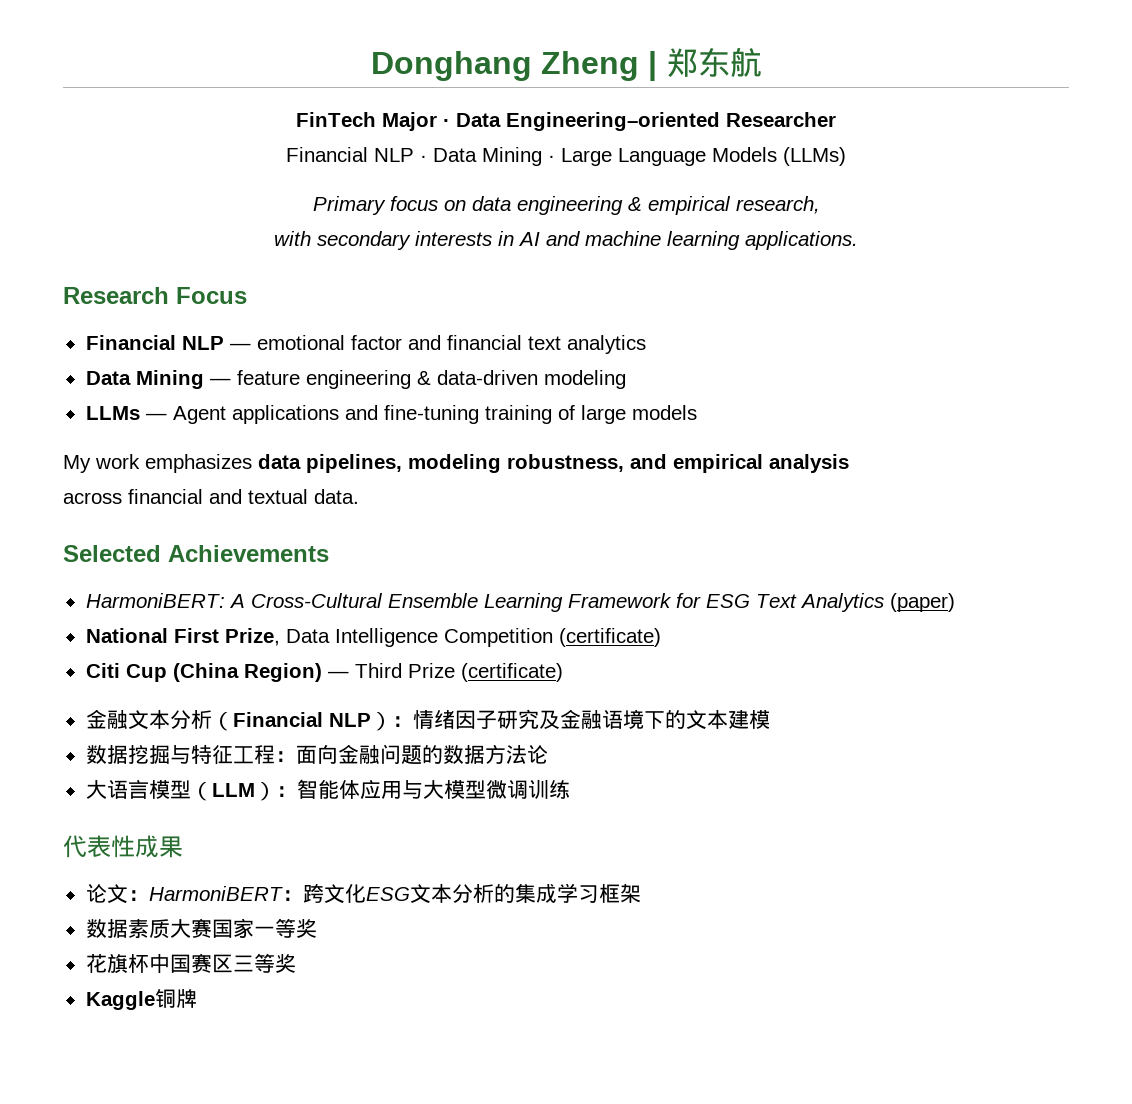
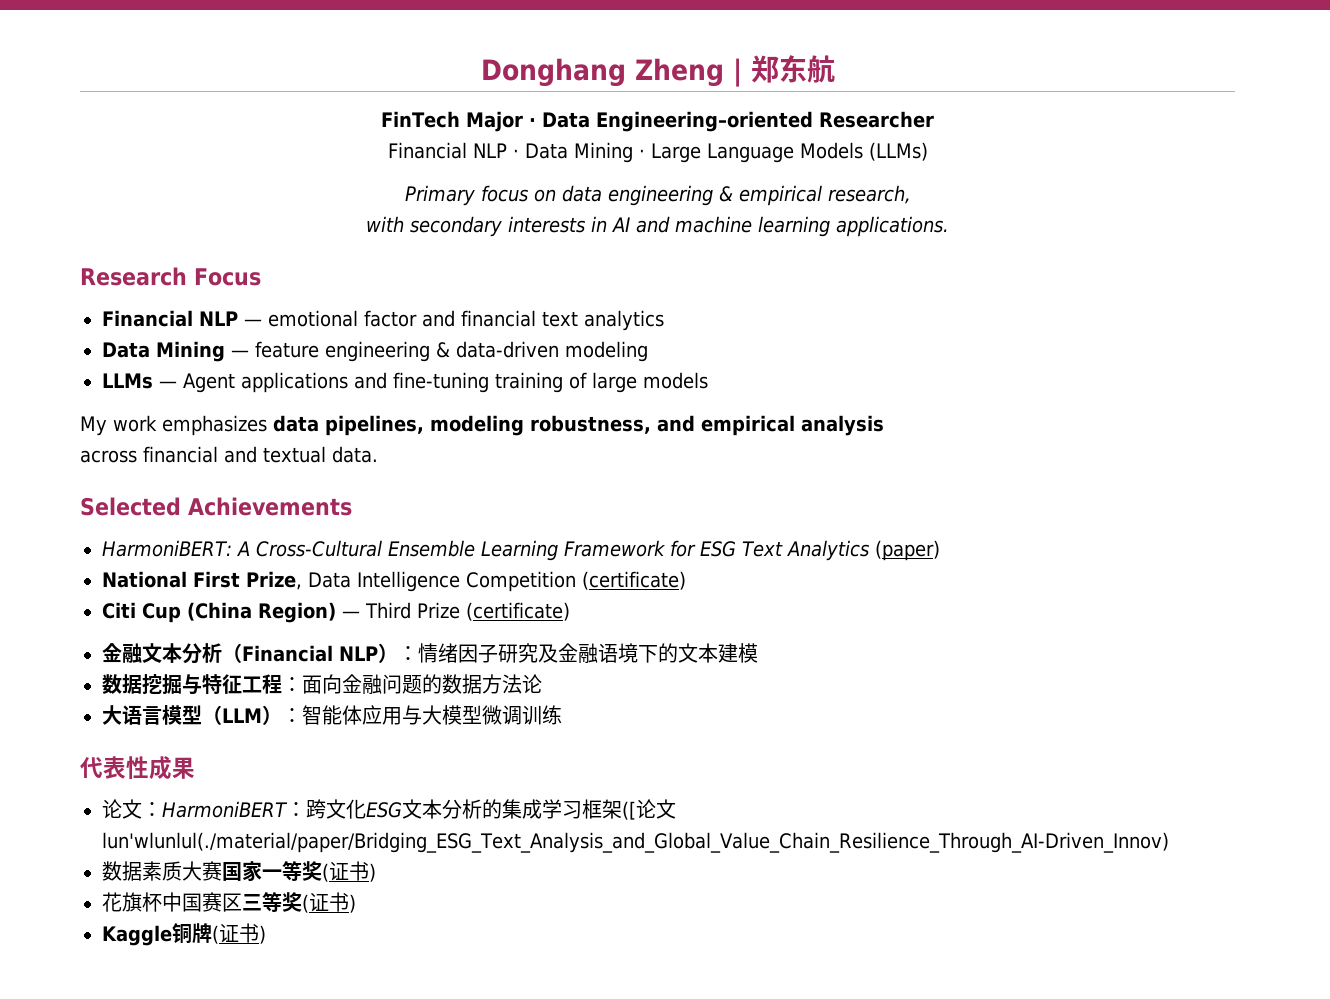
- 论文：HarmoniBERT：跨文化ESG文本分析的集成学习框架
+ 论文：HarmoniBERT：跨文化ESG文本分析的集成学习框架([论文lun'wlunlul(./material/paper/Bridging_ESG_Text_Analysis_and_Global_Value_Chain_Resilience_Through_AI-Driven_Innov)
- 数据素质大赛国家一等奖
+ 数据素质大赛国家一等奖(证书)
- 花旗杯中国赛区三等奖
+ 花旗杯中国赛区三等奖(证书)
- Kaggle铜牌
+ Kaggle铜牌(证书)

